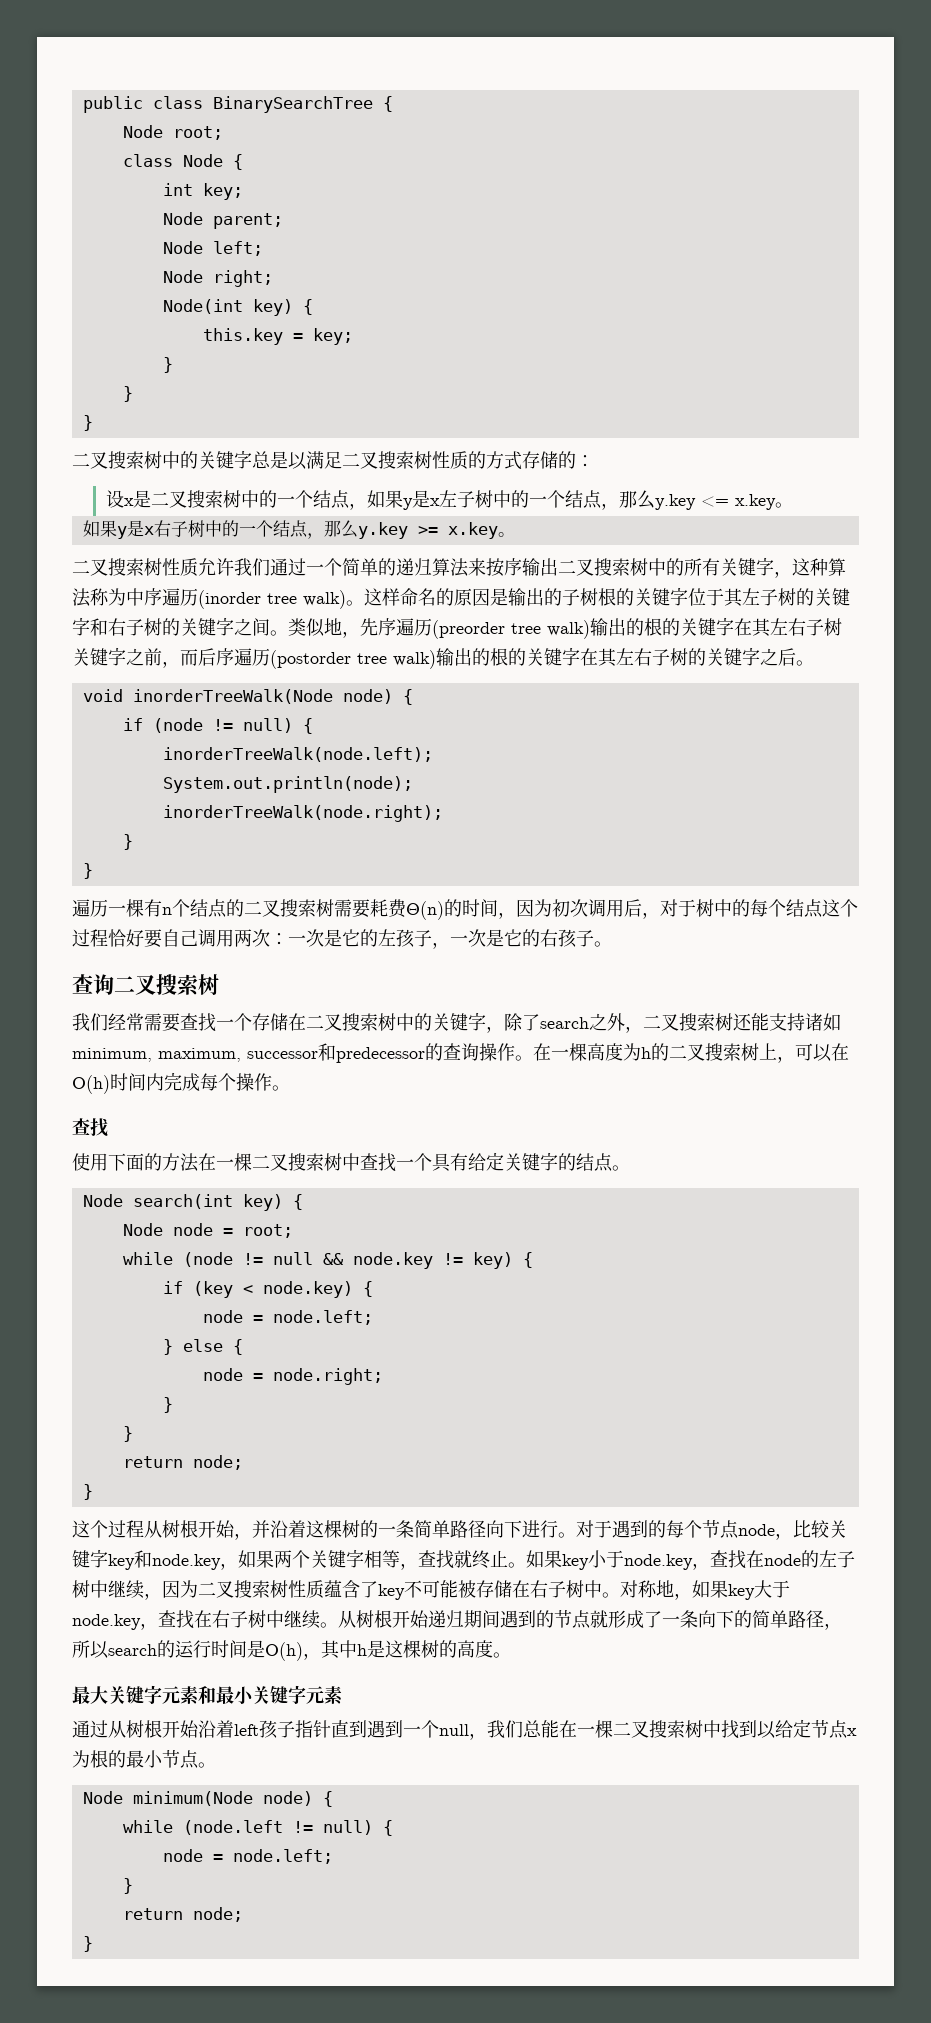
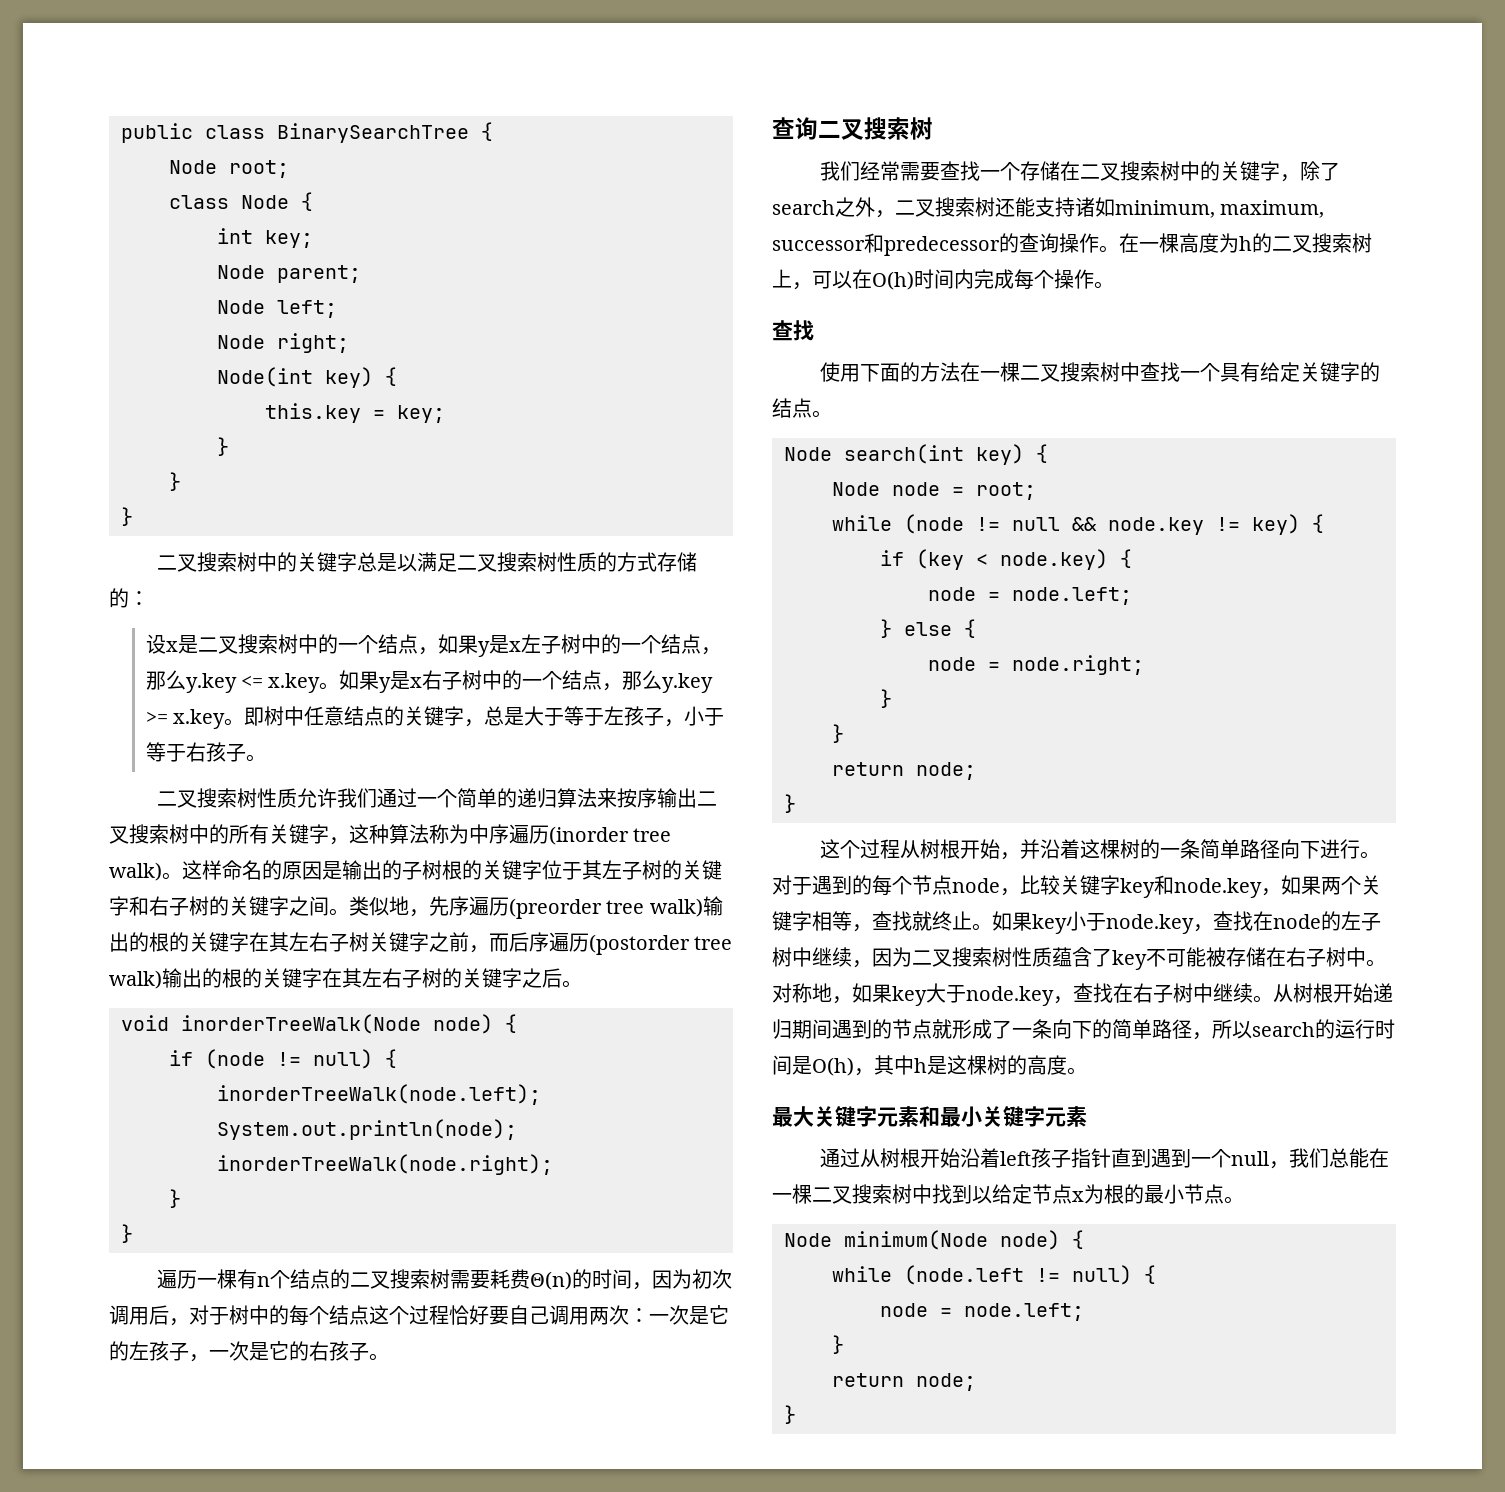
- 设x是二叉搜索树中的一个结点，如果y是x左子树中的一个结点，那么y.key <= x.key。
- 如果y是x右子树中的一个结点，那么y.key >= x.key。
+ 设x是二叉搜索树中的一个结点，如果y是x左子树中的一个结点，那么y.key <= x.key。如果y是x右子树中的一个结点，那么y.key >= x.key。即树中任意结点的关键字，总是大于等于左孩子，小于等于右孩子。

